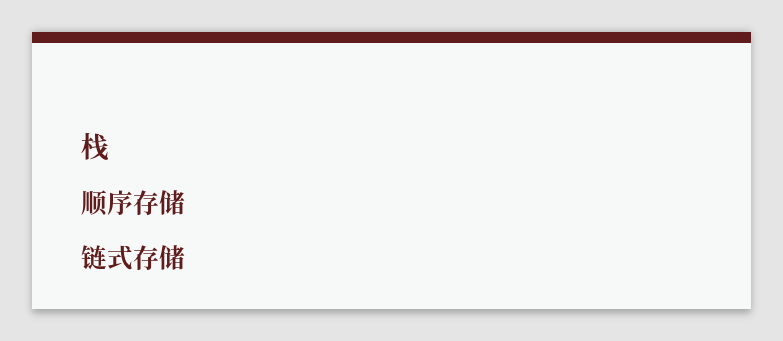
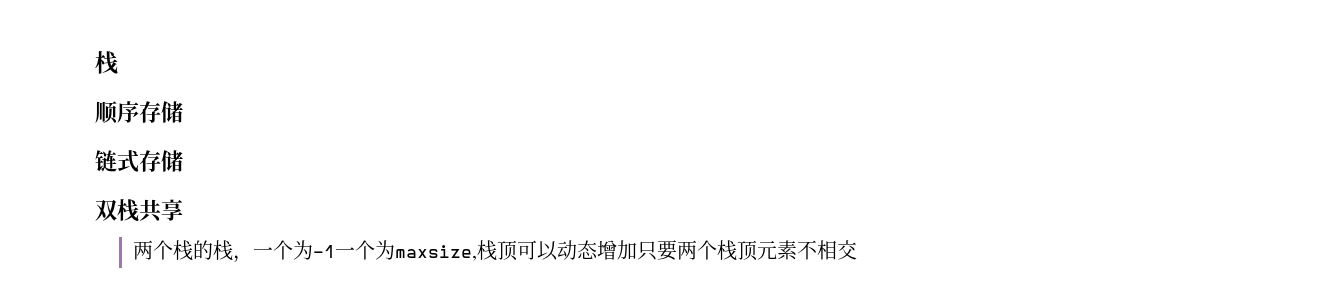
+ 双栈共享
+ 两个栈的栈，一个为-1一个为maxsize,栈顶可以动态增加只要两个栈顶元素不相交

